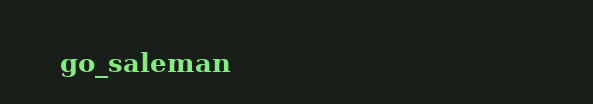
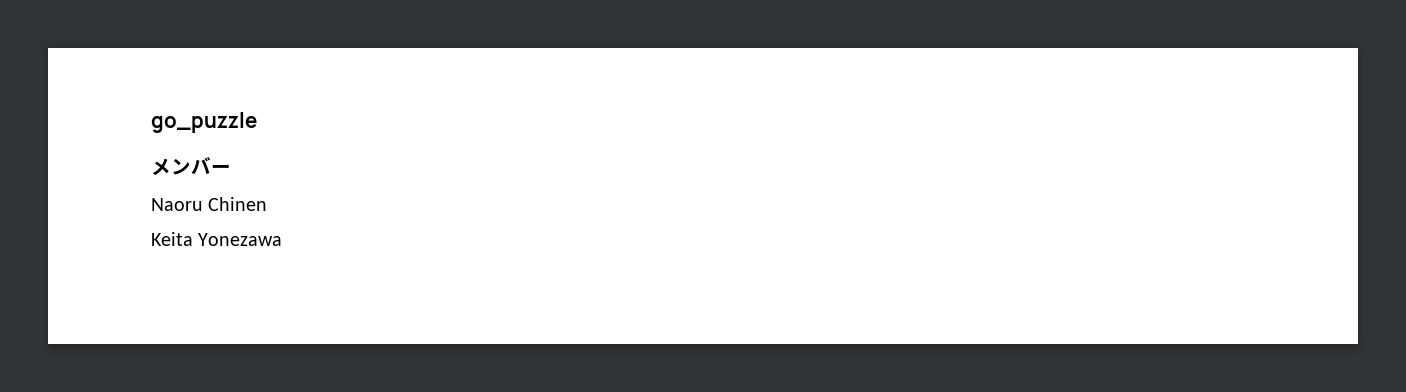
- go_saleman
+ go_puzzle
+ メンバー
+ Naoru Chinen
+ Keita Yonezawa

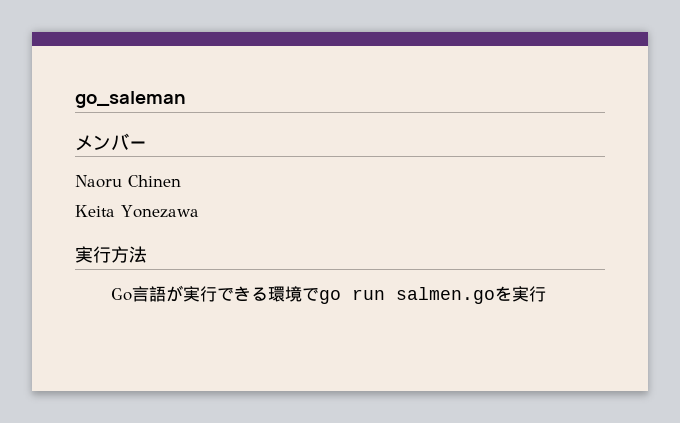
- go_puzzle
+ go_saleman
+ 実行方法
+ Go言語が実行できる環境でgo run salmen.goを実行

